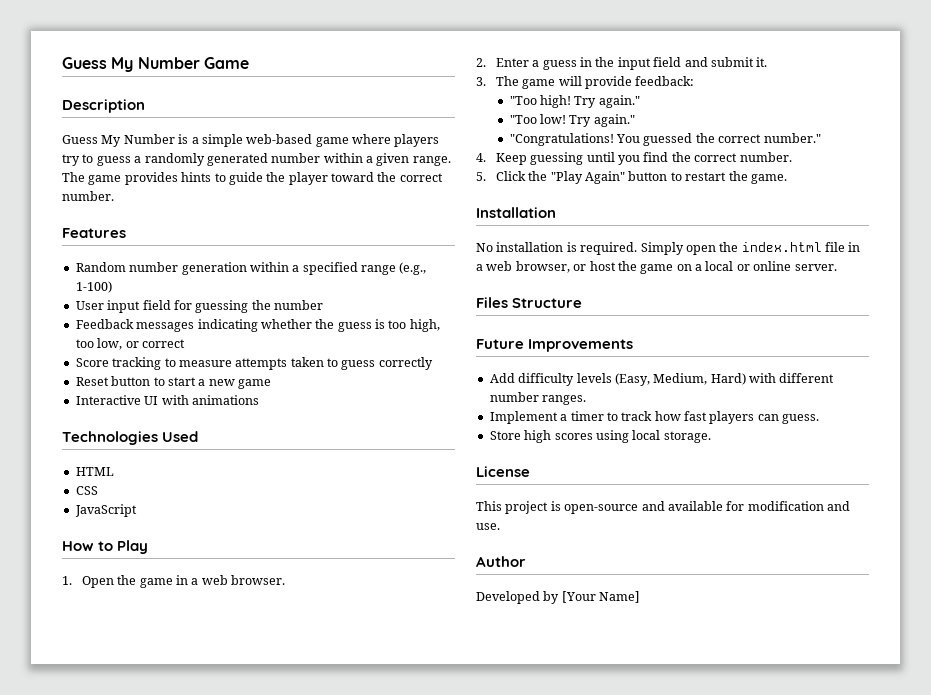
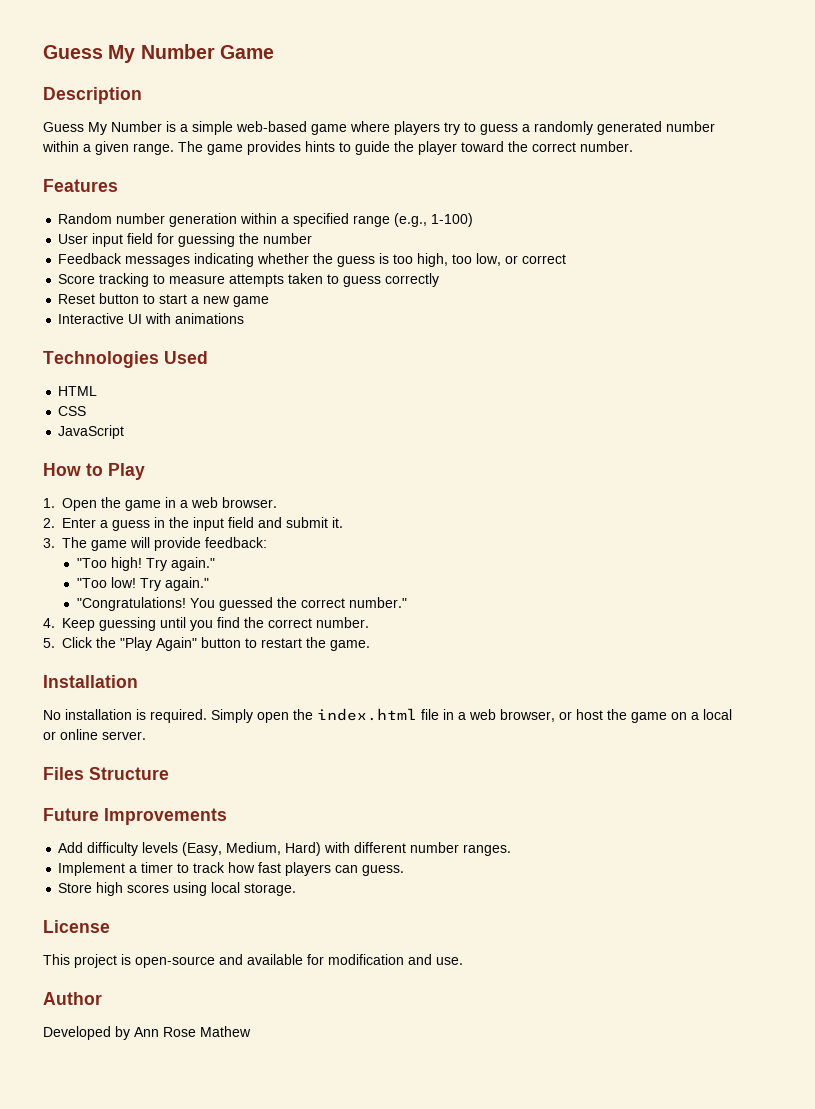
- Developed by [Your Name]
+ Developed by Ann Rose Mathew

